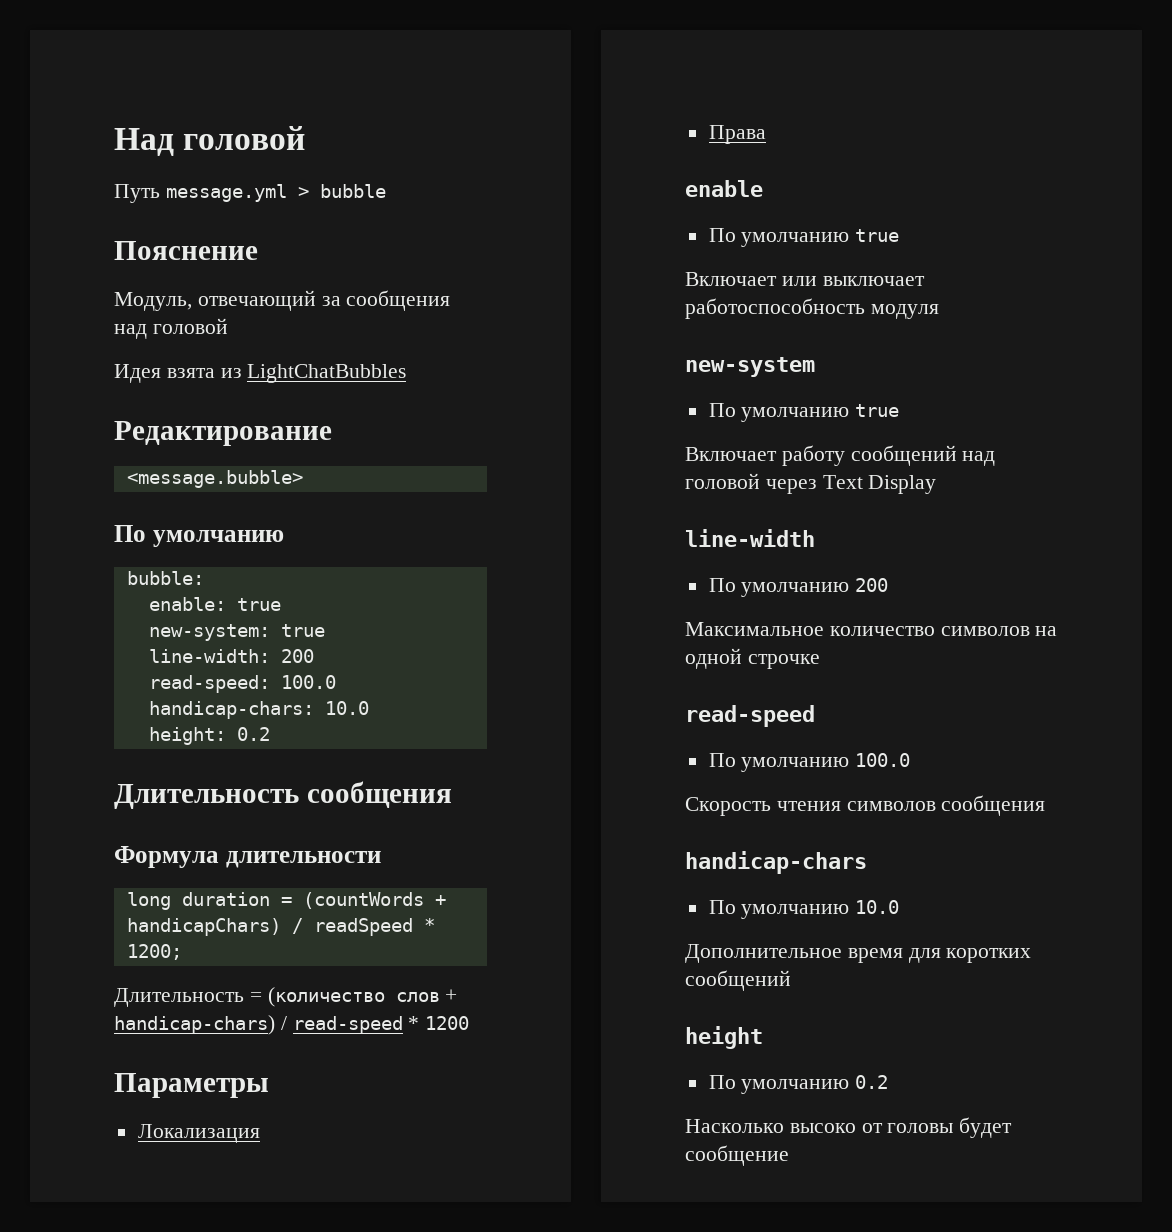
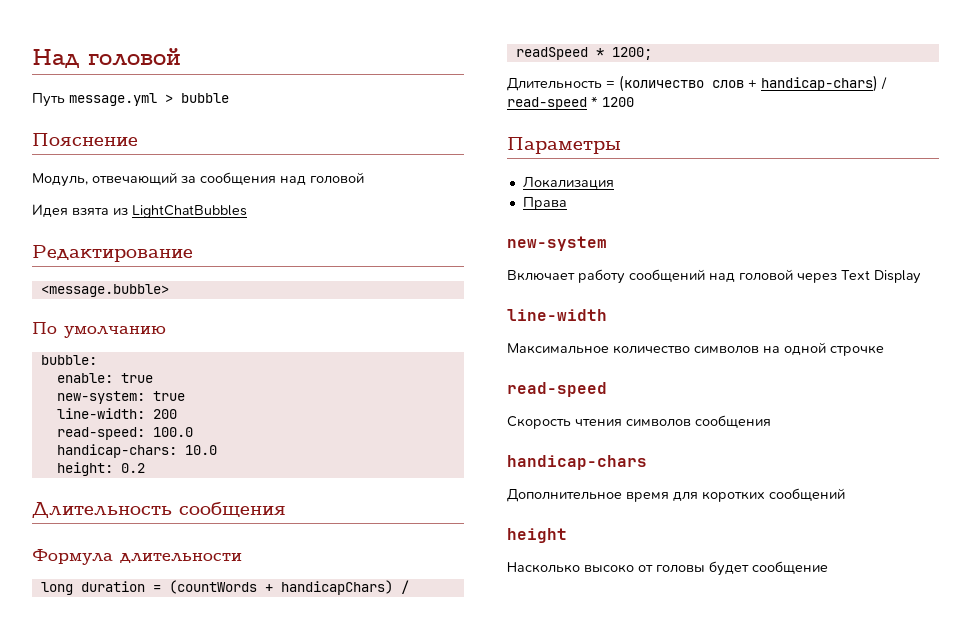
- enable
- По умолчанию true
- Включает или выключает работоспособность модуля
  new-system
- По умолчанию true
- По умолчанию 200
- По умолчанию 100.0
- По умолчанию 10.0
- По умолчанию 0.2

